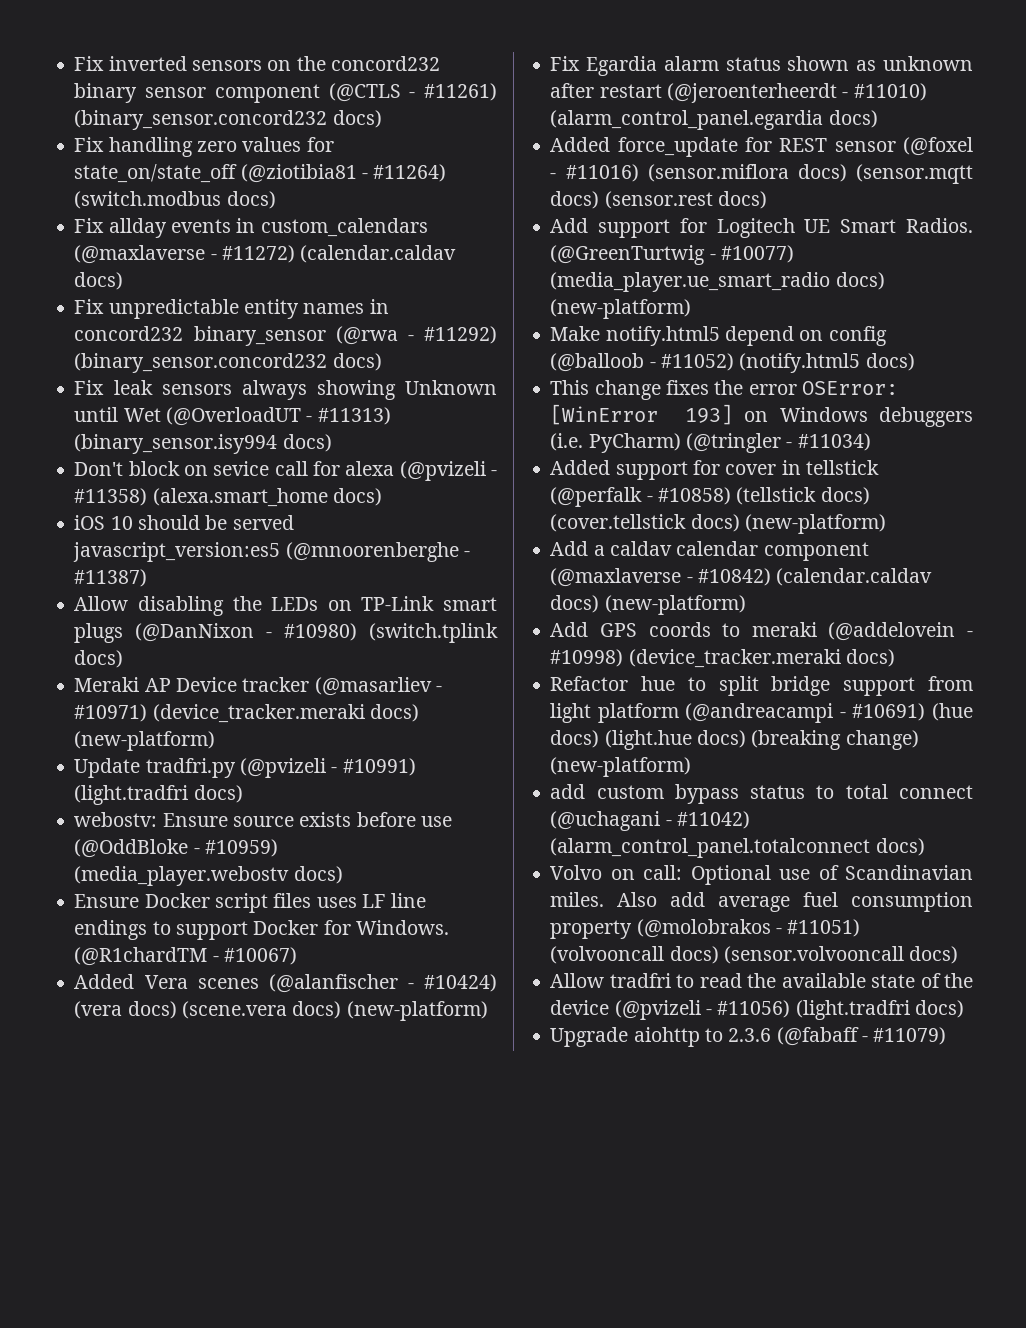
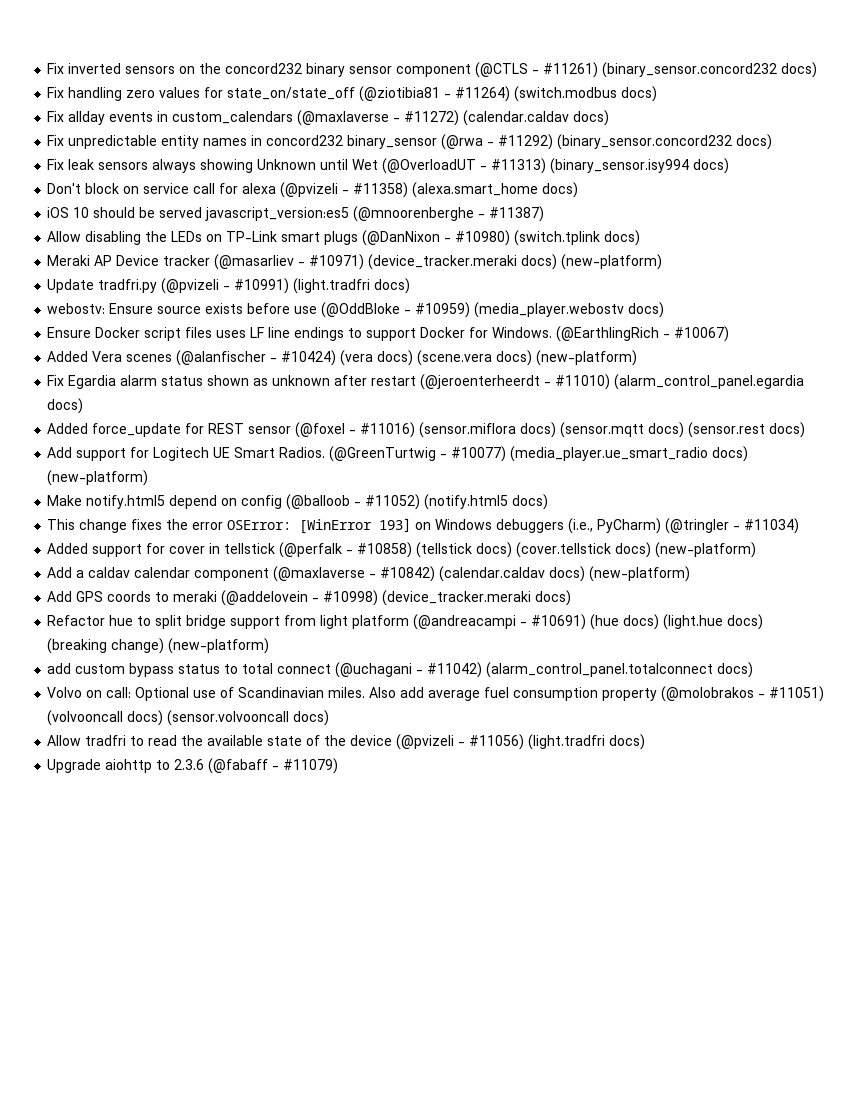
- Don't block on sevice call for alexa (@pvizeli - #11358) (alexa.smart_home docs)
+ Don't block on service call for alexa (@pvizeli - #11358) (alexa.smart_home docs)
- (@R1chardTM - #10067)
+ (@EarthlingRich - #10067)
- This change fixes the error OSError: [WinError 193] on Windows debuggers (i.e. PyCharm) (@tringler - #11034)
+ This change fixes the error OSError: [WinError 193] on Windows debuggers (i.e., PyCharm) (@tringler - #11034)

